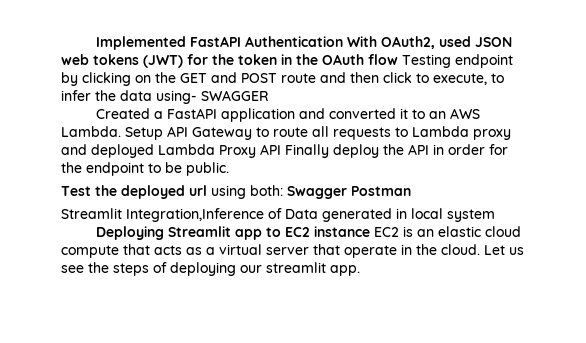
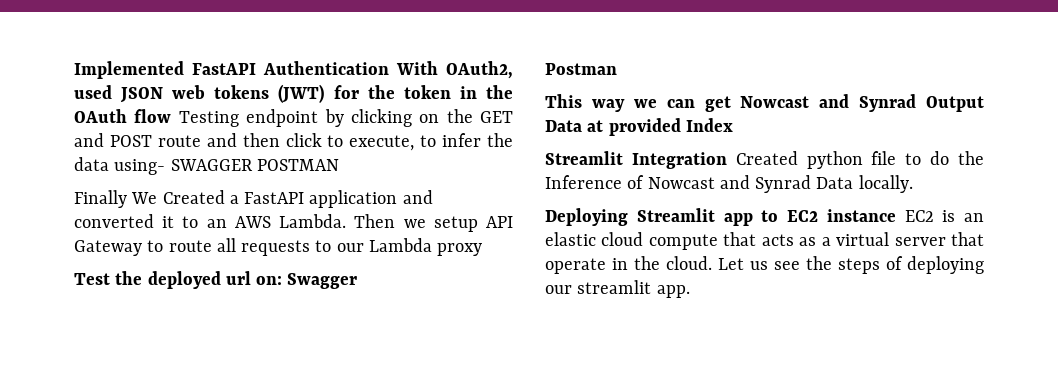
- Implemented FastAPI Authentication With OAuth2, used JSON web tokens (JWT) for the token in the OAuth flow Testing endpoint by clicking on the GET and POST route and then click to execute, to infer the data using- SWAGGER
- Created a FastAPI application and converted it to an AWS Lambda.
+ Implemented FastAPI Authentication With OAuth2, used JSON web tokens (JWT) for the token in the OAuth flow Testing endpoint by clicking on the GET and POST route and then click to execute, to infer the data using- SWAGGER POSTMAN
+ Finally We Created a FastAPI application and converted it to an AWS Lambda.
- Setup API Gateway to route all requests to Lambda proxy and deployed Lambda Proxy API Finally deploy the API in order for the endpoint to be public.
+ Then we setup API Gateway to route all requests to our Lambda proxy
- Test the deployed url using both: Swagger Postman
+ Test the deployed url on: Swagger
+ Postman
- Streamlit Integration,Inference of Data generated in local system
+ This way we can get Nowcast and Synrad Output Data at provided Index
+ Streamlit Integration Created python file to do the Inference of Nowcast and Synrad Data locally.

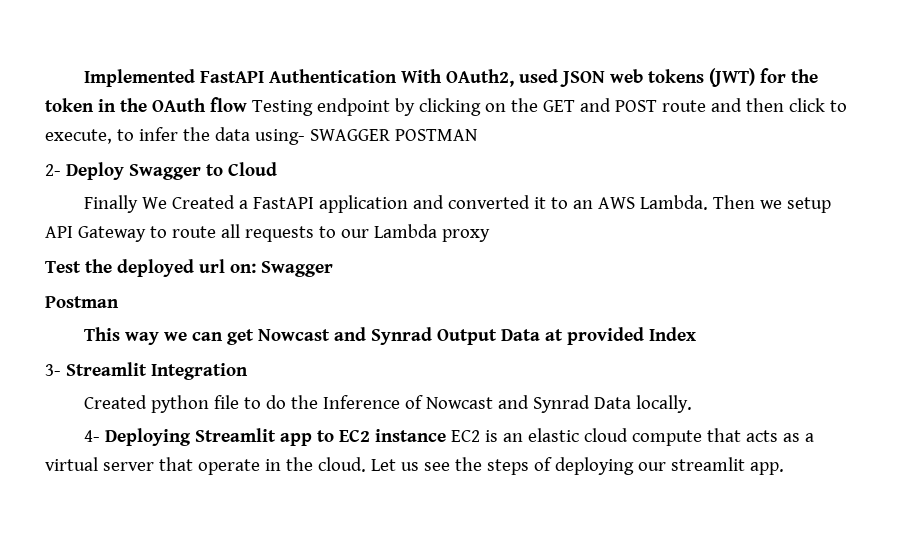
+ 2- Deploy Swagger to Cloud
- Streamlit Integration Created python file to do the Inference of Nowcast and Synrad Data locally.
+ 3- Streamlit Integration
+ Created python file to do the Inference of Nowcast and Synrad Data locally.
- Deploying Streamlit app to EC2 instance EC2 is an elastic cloud compute that acts as a virtual server that operate in the cloud.
+ 4- Deploying Streamlit app to EC2 instance EC2 is an elastic cloud compute that acts as a virtual server that operate in the cloud.

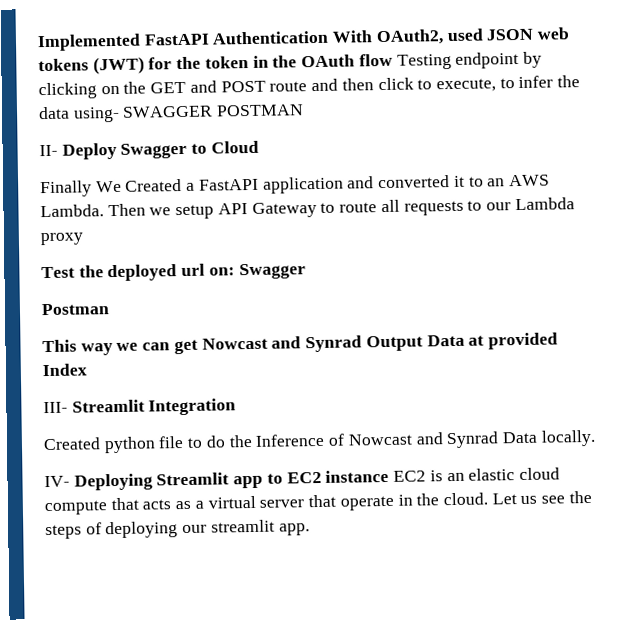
- 2- Deploy Swagger to Cloud
+ II- Deploy Swagger to Cloud
- 3- Streamlit Integration
+ III- Streamlit Integration
- 4- Deploying Streamlit app to EC2 instance EC2 is an elastic cloud compute that acts as a virtual server that operate in the cloud.
+ IV- Deploying Streamlit app to EC2 instance EC2 is an elastic cloud compute that acts as a virtual server that operate in the cloud.

